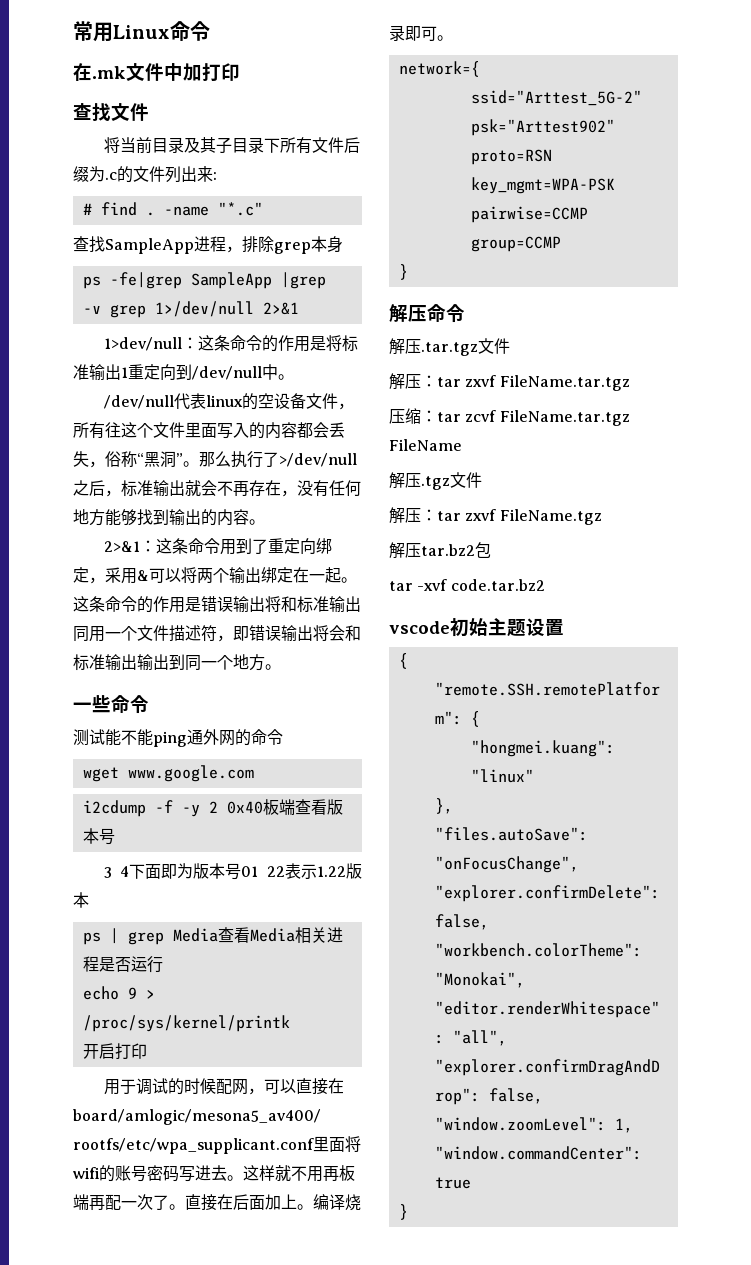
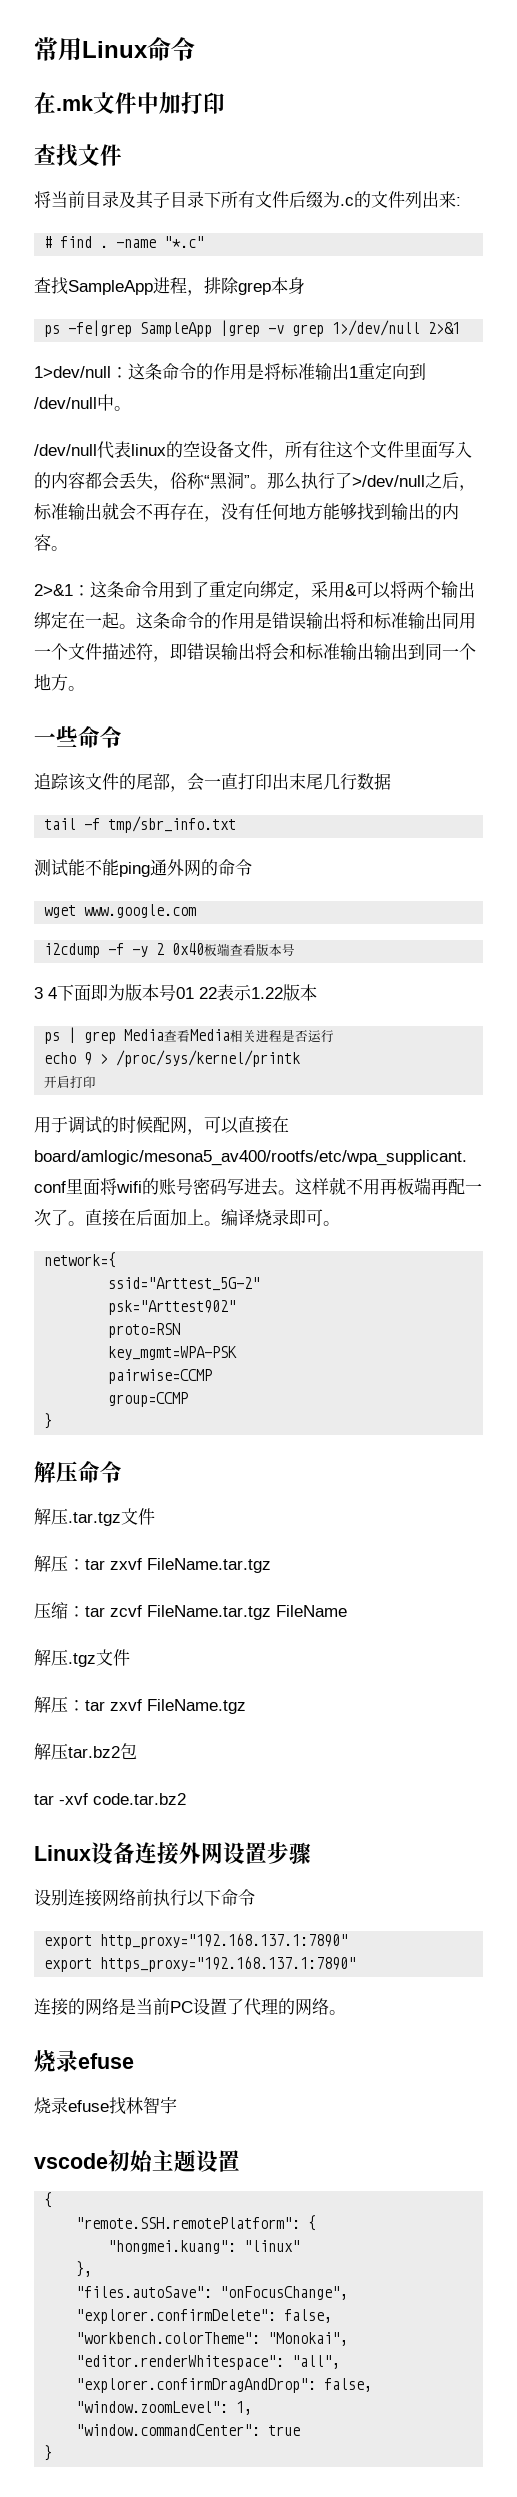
+ 追踪该文件的尾部，会一直打印出末尾几行数据
+ tail -f tmp/sbr_info.txt
+ Linux设备连接外网设置步骤
+ 设别连接网络前执行以下命令
+ export http_proxy="192.168.137.1:7890"
+ export https_proxy="192.168.137.1:7890"
+ 连接的网络是当前PC设置了代理的网络。
+ 烧录efuse
+ 烧录efuse找林智宇

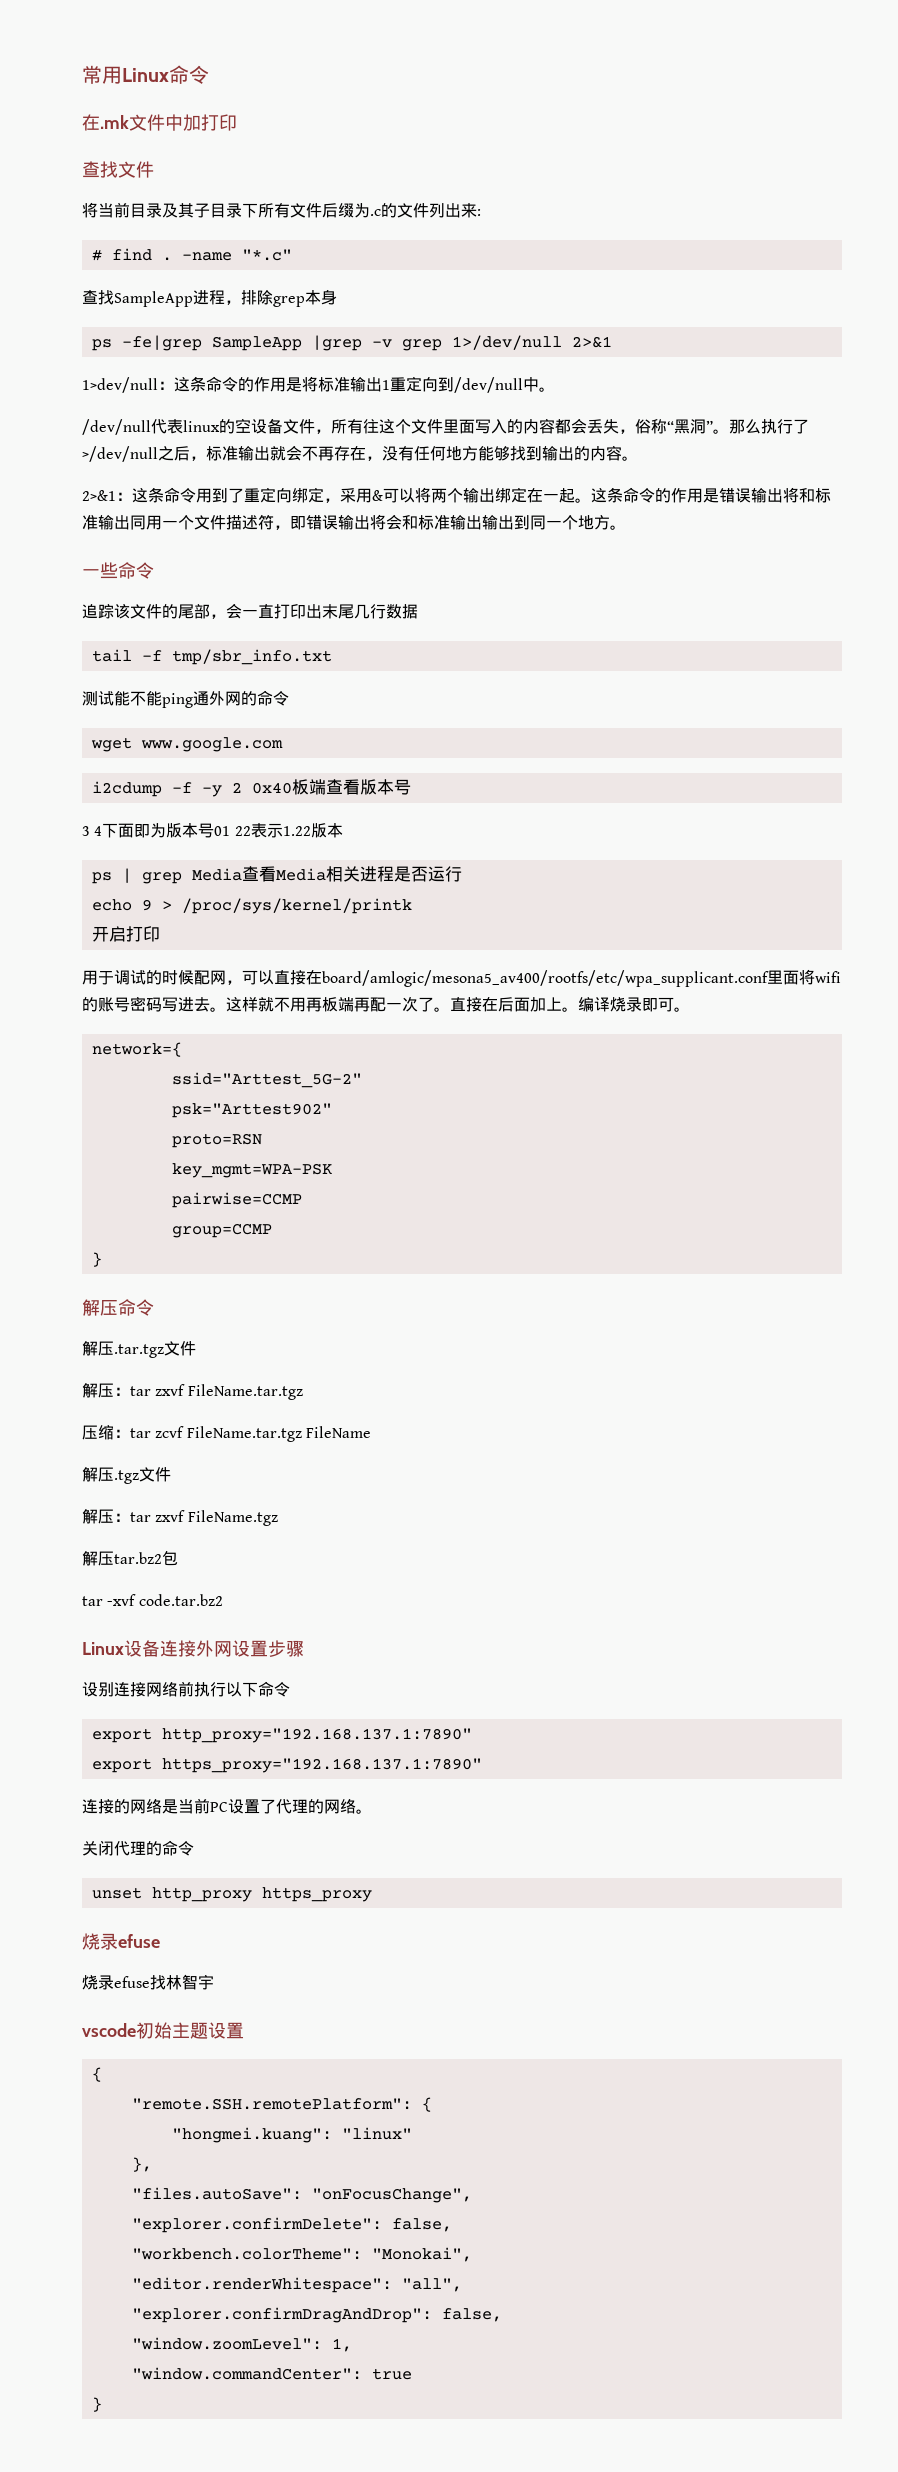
+ 关闭代理的命令
+ unset http_proxy https_proxy

